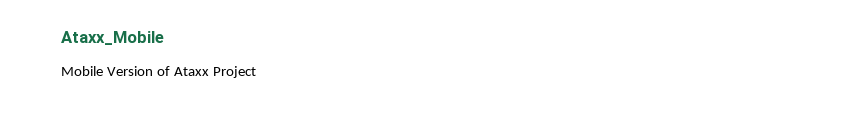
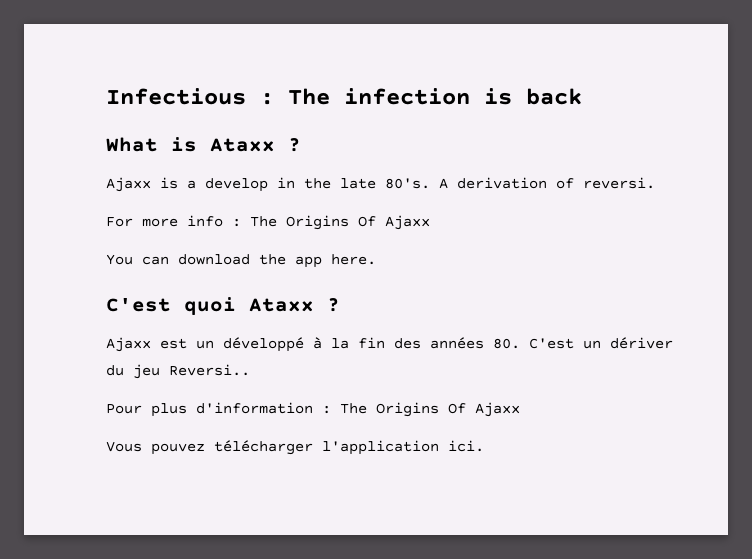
- Ataxx_Mobile
- Mobile Version of Ataxx Project
+ Infectious : The infection is back
+ What is Ataxx ?
+ Ajaxx is a develop in the late 80's. A derivation of reversi.
+ For more info : The Origins Of Ajaxx
+ You can download the app here.
+ C'est quoi Ataxx ?
+ Ajaxx est un développé à la fin des années 80. C'est un dériver du jeu Reversi..
+ Pour plus d'information : The Origins Of Ajaxx
+ Vous pouvez télécharger l'application ici.

